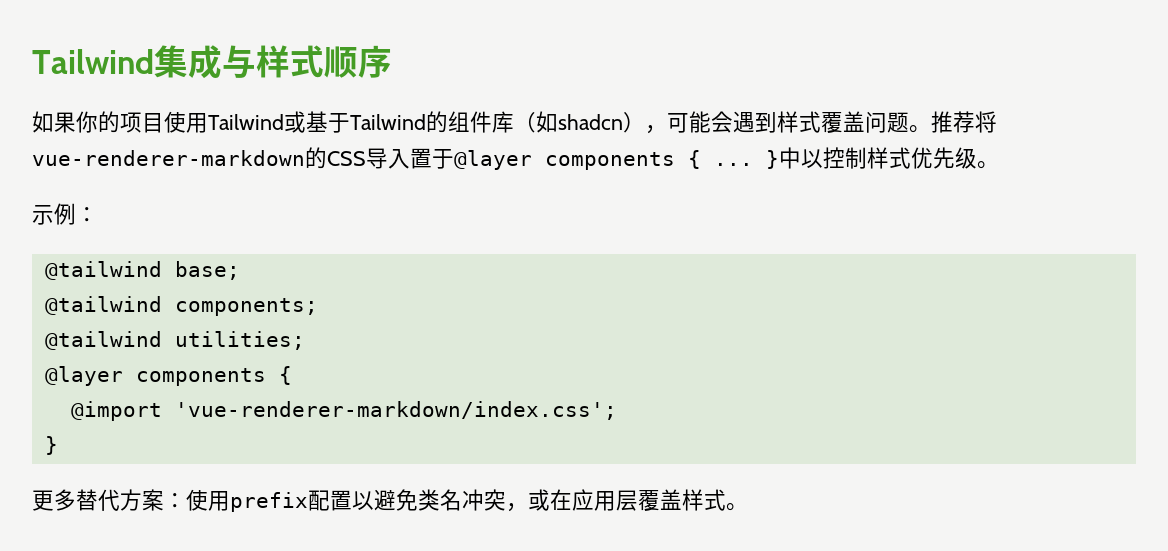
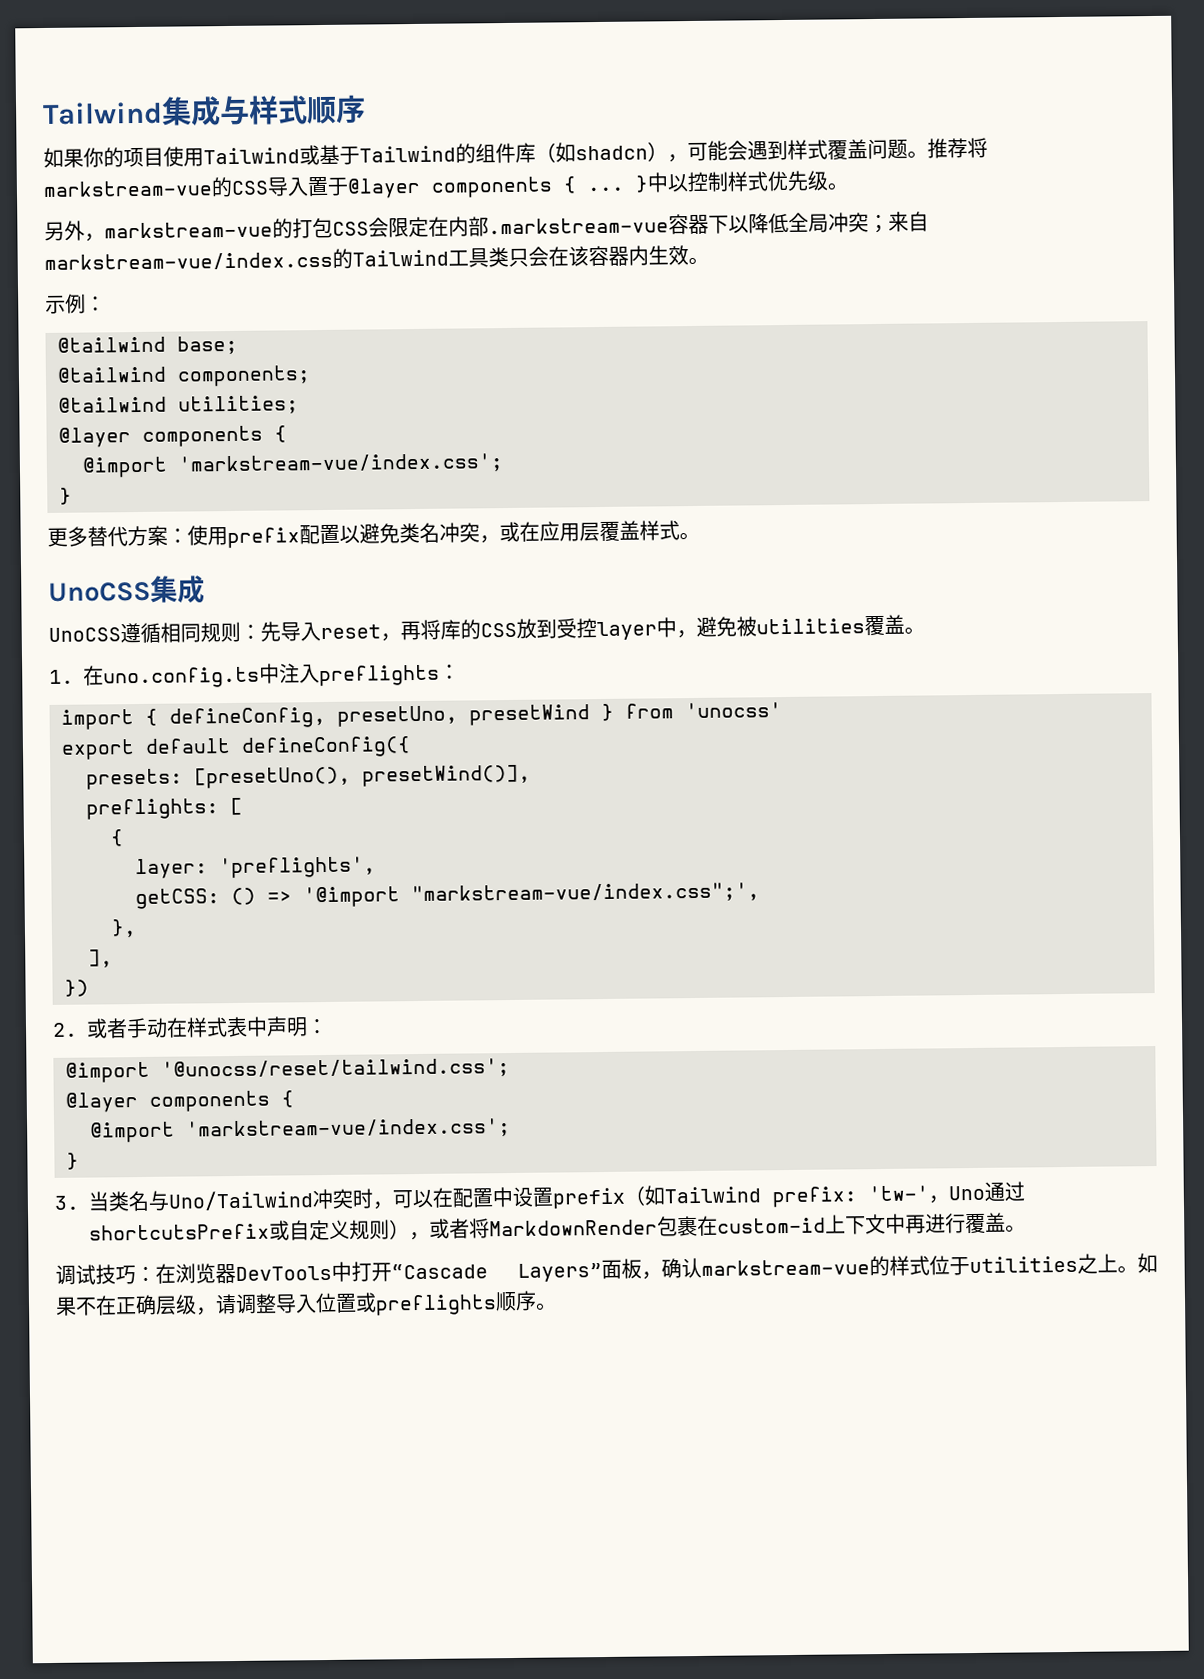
- 推荐将vue-renderer-markdown的CSS导入置于@layer components { ...
+ 推荐将markstream-vue的CSS导入置于@layer components { ...
+ 另外，markstream-vue的打包CSS会限定在内部.markstream-vue容器下以降低全局冲突；来自markstream-vue/index.css的Tailwind工具类只会在该容器内生效。
  @tailwind utilities;
  @layer components {
- @import 'vue-renderer-markdown/index.css';
+ @import 'markstream-vue/index.css';
+ UnoCSS集成
+ UnoCSS遵循相同规则：先导入reset，再将库的CSS放到受控layer中，避免被utilities覆盖。
+ 1.在uno.config.ts中注入preflights：
+ import { defineConfig, presetUno, presetWind } from 'unocss'
+ export default defineConfig({
+ presets: [presetUno(), presetWind()],
+ preflights: [
+ {
+ layer: 'preflights',
+ getCSS: () => '@import "markstream-vue/index.css";',
+ },
+ ],
+ })
+ 2.或者手动在样式表中声明：
+ @import '@unocss/reset/tailwind.css';
+ @layer components {
+ @import 'markstream-vue/index.css';
+ }
+ 3.当类名与Uno/Tailwind冲突时，可以在配置中设置prefix（如Tailwind prefix: 'tw-'，Uno通过shortcutsPrefix或自定义规则），或者将MarkdownRender包裹在custom-id上下文中再进行覆盖。
+ 调试技巧：在浏览器DevTools中打开“Cascade Layers”面板，确认markstream-vue的样式位于utilities之上。如果不在正确层级，请调整导入位置或preflights顺序。

